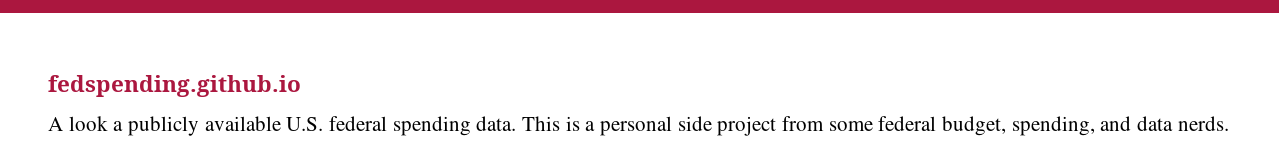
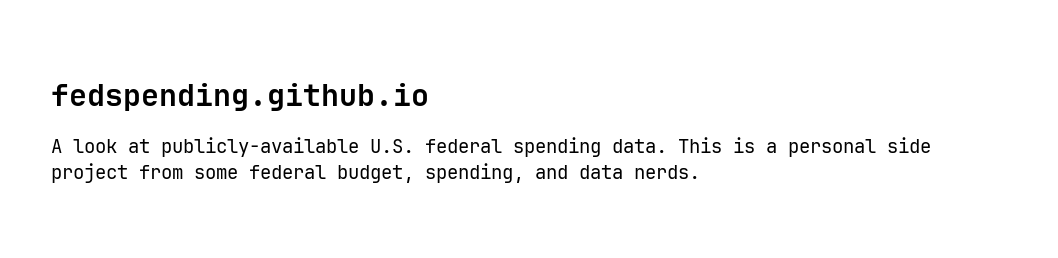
- A look a publicly available U.S. federal spending data.
+ A look at publicly-available U.S. federal spending data.

